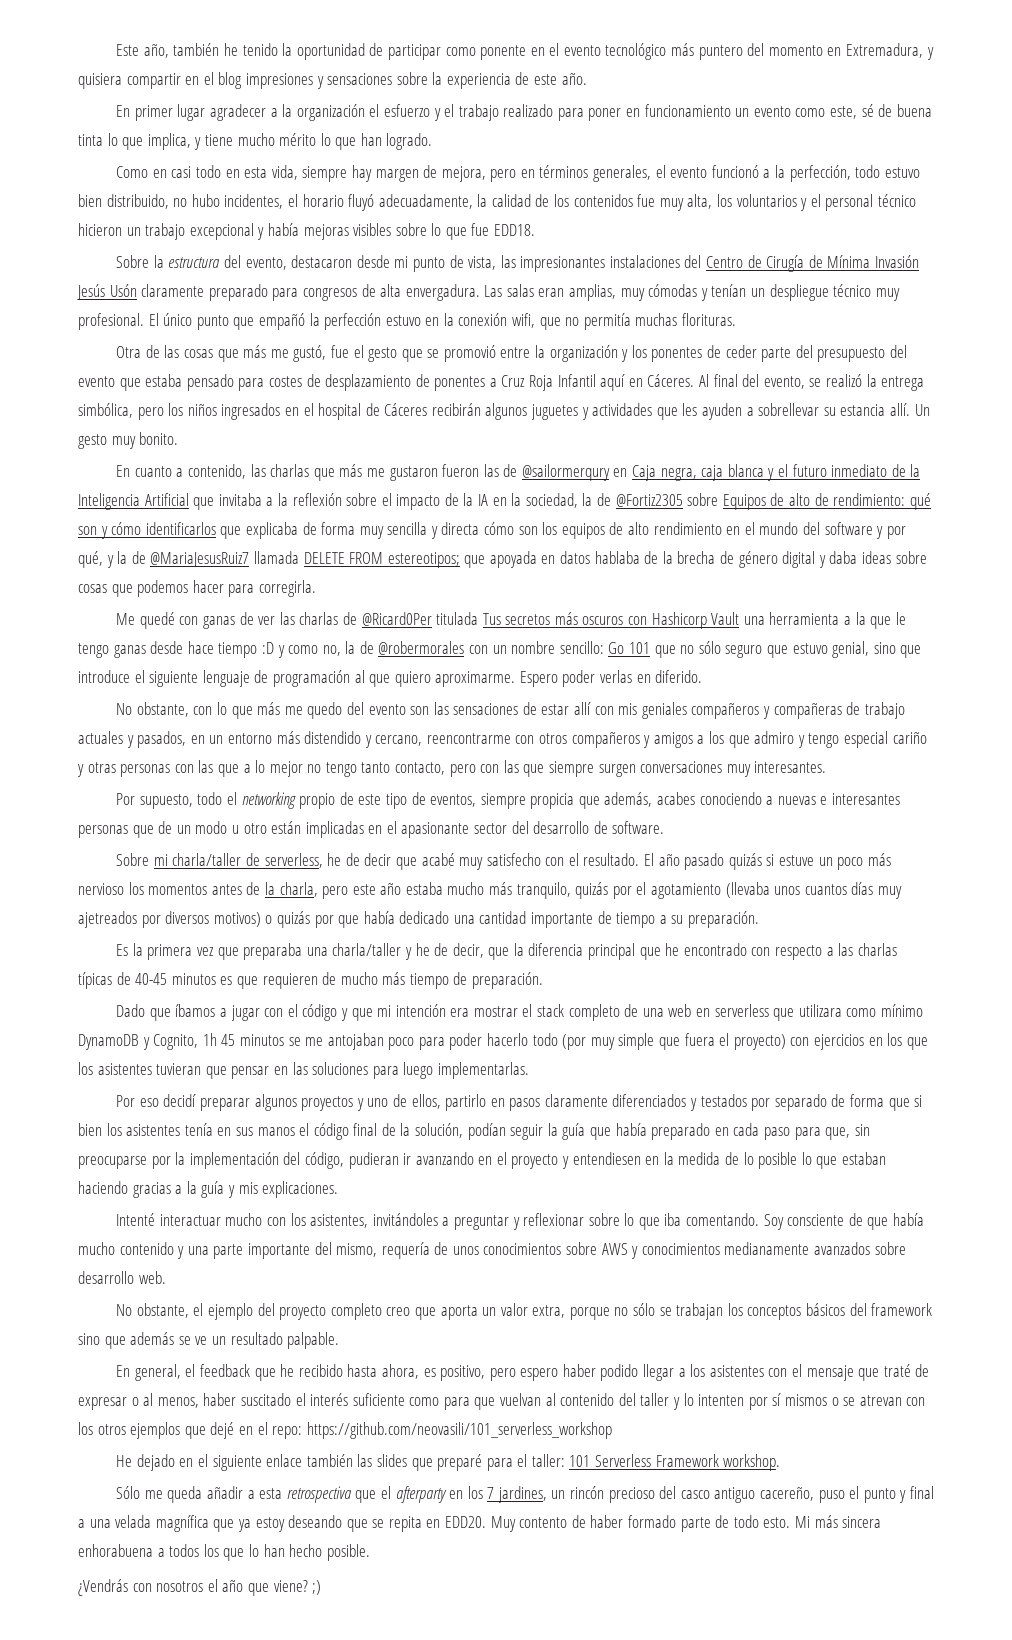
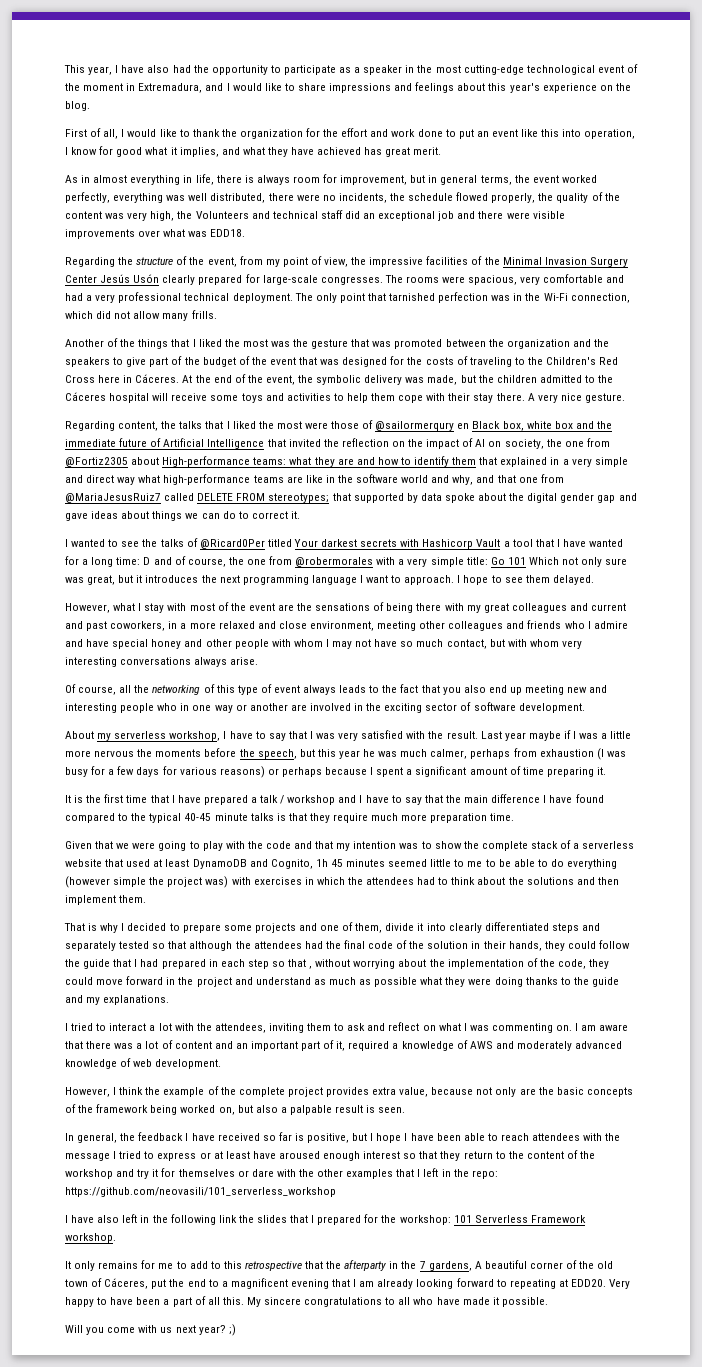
- Este año, también he tenido la oportunidad de participar como ponente en el evento tecnológico más puntero del momento en Extremadura, y quisiera compartir en el blog impresiones y sensaciones sobre la experiencia de este año.
- En primer lugar agradecer a la organización el esfuerzo y el trabajo realizado para poner en funcionamiento un evento como este, sé de buena tinta lo que implica, y tiene mucho mérito lo que han logrado.
- Como en casi todo en esta vida, siempre hay margen de mejora, pero en términos generales, el evento funcionó a la perfección, todo estuvo bien distribuido, no hubo incidentes, el horario fluyó adecuadamente, la calidad de los contenidos fue muy alta, los voluntarios y el personal técnico hicieron un trabajo excepcional y había mejoras visibles sobre lo que fue EDD18.
- Sobre la estructura del evento, destacaron desde mi punto de vista, las impresionantes instalaciones del Centro de Cirugía de Mínima Invasión Jesús Usón claramente preparado para congresos de alta envergadura. Las salas eran amplias, muy cómodas y tenían un despliegue técnico muy profesional. El único punto que empañó la perfección estuvo en la conexión wifi, que no permitía muchas florituras.
- Otra de las cosas que más me gustó, fue el gesto que se promovió entre la organización y los ponentes de ceder parte del presupuesto del evento que estaba pensado para costes de desplazamiento de ponentes a Cruz Roja Infantil aquí en Cáceres. Al final del evento, se realizó la entrega simbólica, pero los niños ingresados en el hospital de Cáceres recibirán algunos juguetes y actividades que les ayuden a sobrellevar su estancia allí. Un gesto muy bonito.
- En cuanto a contenido, las charlas que más me gustaron fueron las de @sailormerqury en Caja negra, caja blanca y el futuro inmediato de la Inteligencia Artificial que invitaba a la reflexión sobre el impacto de la IA en la sociedad, la de @Fortiz2305 sobre Equipos de alto de rendimiento: qué son y cómo identificarlos que explicaba de forma muy sencilla y directa cómo son los equipos de alto rendimiento en el mundo del software y por qué, y la de @MariaJesusRuiz7 llamada DELETE FROM estereotipos; que apoyada en datos hablaba de la brecha de género digital y daba ideas sobre cosas que podemos hacer para corregirla.
- Me quedé con ganas de ver las charlas de @Ricard0Per titulada Tus secretos más oscuros con Hashicorp Vault una herramienta a la que le tengo ganas desde hace tiempo :D y como no, la de @robermorales con un nombre sencillo: Go 101 que no sólo seguro que estuvo genial, sino que introduce el siguiente lenguaje de programación al que quiero aproximarme. Espero poder verlas en diferido.
- No obstante, con lo que más me quedo del evento son las sensaciones de estar allí con mis geniales compañeros y compañeras de trabajo actuales y pasados, en un entorno más distendido y cercano, reencontrarme con otros compañeros y amigos a los que admiro y tengo especial cariño y otras personas con las que a lo mejor no tengo tanto contacto, pero con las que siempre surgen conversaciones muy interesantes.
- Por supuesto, todo el networking propio de este tipo de eventos, siempre propicia que además, acabes conociendo a nuevas e interesantes personas que de un modo u otro están implicadas en el apasionante sector del desarrollo de software.
- Sobre mi charla/taller de serverless, he de decir que acabé muy satisfecho con el resultado. El año pasado quizás si estuve un poco más nervioso los momentos antes de la charla, pero este año estaba mucho más tranquilo, quizás por el agotamiento (llevaba unos cuantos días muy ajetreados por diversos motivos) o quizás por que había dedicado una cantidad importante de tiempo a su preparación.
- Es la primera vez que preparaba una charla/taller y he de decir, que la diferencia principal que he encontrado con respecto a las charlas típicas de 40-45 minutos es que requieren de mucho más tiempo de preparación.
- Dado que íbamos a jugar con el código y que mi intención era mostrar el stack completo de una web en serverless que utilizara como mínimo DynamoDB y Cognito, 1h 45 minutos se me antojaban poco para poder hacerlo todo (por muy simple que fuera el proyecto) con ejercicios en los que los asistentes tuvieran que pensar en las soluciones para luego implementarlas.
- Por eso decidí preparar algunos proyectos y uno de ellos, partirlo en pasos claramente diferenciados y testados por separado de forma que si bien los asistentes tenía en sus manos el código final de la solución, podían seguir la guía que había preparado en cada paso para que, sin preocuparse por la implementación del código, pudieran ir avanzando en el proyecto y entendiesen en la medida de lo posible lo que estaban haciendo gracias a la guía y mis explicaciones.
- Intenté interactuar mucho con los asistentes, invitándoles a preguntar y reflexionar sobre lo que iba comentando. Soy consciente de que había mucho contenido y una parte importante del mismo, requería de unos conocimientos sobre AWS y conocimientos medianamente avanzados sobre desarrollo web.
- No obstante, el ejemplo del proyecto completo creo que aporta un valor extra, porque no sólo se trabajan los conceptos básicos del framework sino que además se ve un resultado palpable.
- En general, el feedback que he recibido hasta ahora, es positivo, pero espero haber podido llegar a los asistentes con el mensaje que traté de expresar o al menos, haber suscitado el interés suficiente como para que vuelvan al contenido del taller y lo intenten por sí mismos o se atrevan con los otros ejemplos que dejé en el repo: https://github.com/neovasili/101_serverless_workshop
- He dejado en el siguiente enlace también las slides que preparé para el taller: 101 Serverless Framework workshop.
- Sólo me queda añadir a esta retrospectiva que el afterparty en los 7 jardines, un rincón precioso del casco antiguo cacereño, puso el punto y final a una velada magnífica que ya estoy deseando que se repita en EDD20. Muy contento de haber formado parte de todo esto. Mi más sincera enhorabuena a todos los que lo han hecho posible.
- ¿Vendrás con nosotros el año que viene? ;)
+ This year, I have also had the opportunity to participate as a speaker in the most cutting-edge technological event of the moment in Extremadura, and I would like to share impressions and feelings about this year's experience on the blog.
+ First of all, I would like to thank the organization for the effort and work done to put an event like this into operation, I know for good what it implies, and what they have achieved has great merit.
+ As in almost everything in life, there is always room for improvement, but in general terms, the event worked perfectly, everything was well distributed, there were no incidents, the schedule flowed properly, the quality of the content was very high, the Volunteers and technical staff did an exceptional job and there were visible improvements over what was EDD18.
+ Regarding the structure of the event, from my point of view, the impressive facilities of the Minimal Invasion Surgery Center Jesús Usón clearly prepared for large-scale congresses. The rooms were spacious, very comfortable and had a very professional technical deployment. The only point that tarnished perfection was in the Wi-Fi connection, which did not allow many frills.
+ Another of the things that I liked the most was the gesture that was promoted between the organization and the speakers to give part of the budget of the event that was designed for the costs of traveling to the Children's Red Cross here in Cáceres. At the end of the event, the symbolic delivery was made, but the children admitted to the Cáceres hospital will receive some toys and activities to help them cope with their stay there. A very nice gesture.
+ Regarding content, the talks that I liked the most were those of @sailormerqury en Black box, white box and the immediate future of Artificial Intelligence that invited the reflection on the impact of AI on society, the one from @Fortiz2305 about High-performance teams: what they are and how to identify them that explained in a very simple and direct way what high-performance teams are like in the software world and why, and that one from @MariaJesusRuiz7 called DELETE FROM stereotypes; that supported by data spoke about the digital gender gap and gave ideas about things we can do to correct it.
+ I wanted to see the talks of @Ricard0Per titled Your darkest secrets with Hashicorp Vault a tool that I have wanted for a long time: D and of course, the one from @robermorales with a very simple title: Go 101 Which not only sure was great, but it introduces the next programming language I want to approach. I hope to see them delayed.
+ However, what I stay with most of the event are the sensations of being there with my great colleagues and current and past coworkers, in a more relaxed and close environment, meeting other colleagues and friends who I admire and have special honey and other people with whom I may not have so much contact, but with whom very interesting conversations always arise.
+ Of course, all the networking of this type of event always leads to the fact that you also end up meeting new and interesting people who in one way or another are involved in the exciting sector of software development.
+ About my serverless workshop, I have to say that I was very satisfied with the result. Last year maybe if I was a little more nervous the moments before the speech, but this year he was much calmer, perhaps from exhaustion (I was busy for a few days for various reasons) or perhaps because I spent a significant amount of time preparing it.
+ It is the first time that I have prepared a talk / workshop and I have to say that the main difference I have found compared to the typical 40-45 minute talks is that they require much more preparation time.
+ Given that we were going to play with the code and that my intention was to show the complete stack of a serverless website that used at least DynamoDB and Cognito, 1h 45 minutes seemed little to me to be able to do everything (however simple the project was) with exercises in which the attendees had to think about the solutions and then implement them.
+ That is why I decided to prepare some projects and one of them, divide it into clearly differentiated steps and separately tested so that although the attendees had the final code of the solution in their hands, they could follow the guide that I had prepared in each step so that , without worrying about the implementation of the code, they could move forward in the project and understand as much as possible what they were doing thanks to the guide and my explanations.
+ I tried to interact a lot with the attendees, inviting them to ask and reflect on what I was commenting on. I am aware that there was a lot of content and an important part of it, required a knowledge of AWS and moderately advanced knowledge of web development.
+ However, I think the example of the complete project provides extra value, because not only are the basic concepts of the framework being worked on, but also a palpable result is seen.
+ In general, the feedback I have received so far is positive, but I hope I have been able to reach attendees with the message I tried to express or at least have aroused enough interest so that they return to the content of the workshop and try it for themselves or dare with the other examples that I left in the repo: https://github.com/neovasili/101_serverless_workshop
+ I have also left in the following link the slides that I prepared for the workshop: 101 Serverless Framework workshop.
+ It only remains for me to add to this retrospective that the afterparty in the 7 gardens, A beautiful corner of the old town of Cáceres, put the end to a magnificent evening that I am already looking forward to repeating at EDD20. Very happy to have been a part of all this. My sincere congratulations to all who have made it possible.
+ Will you come with us next year? ;)

